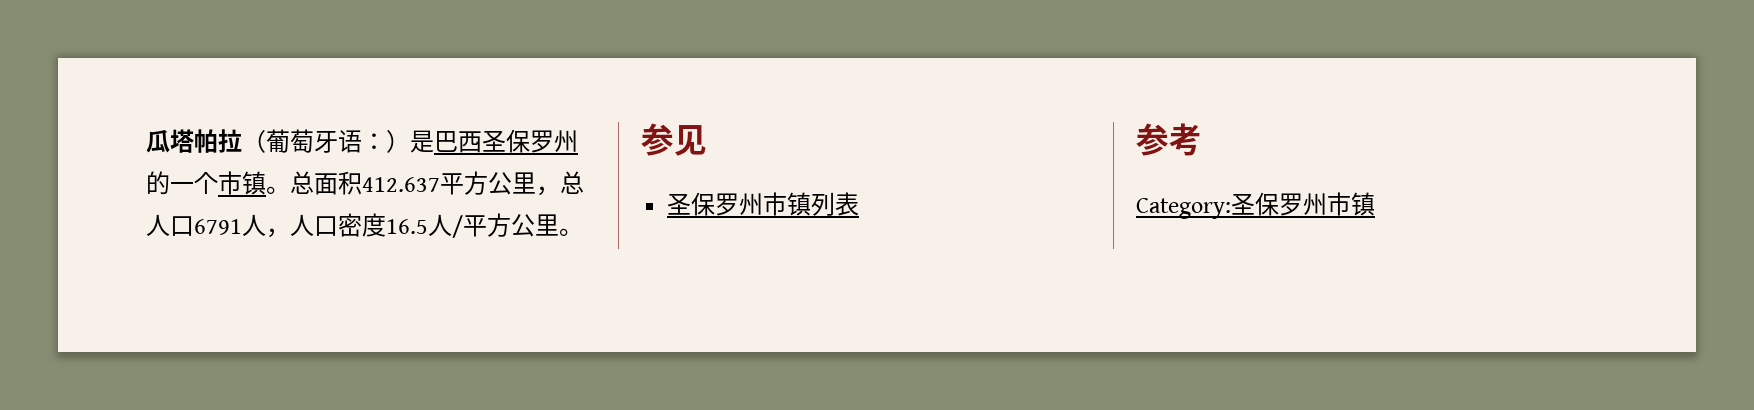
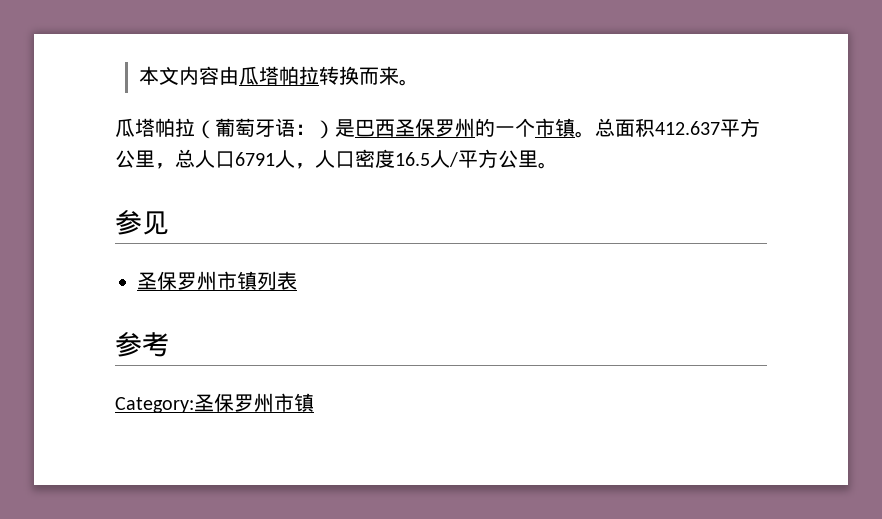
+ 本文内容由瓜塔帕拉转换而来。

